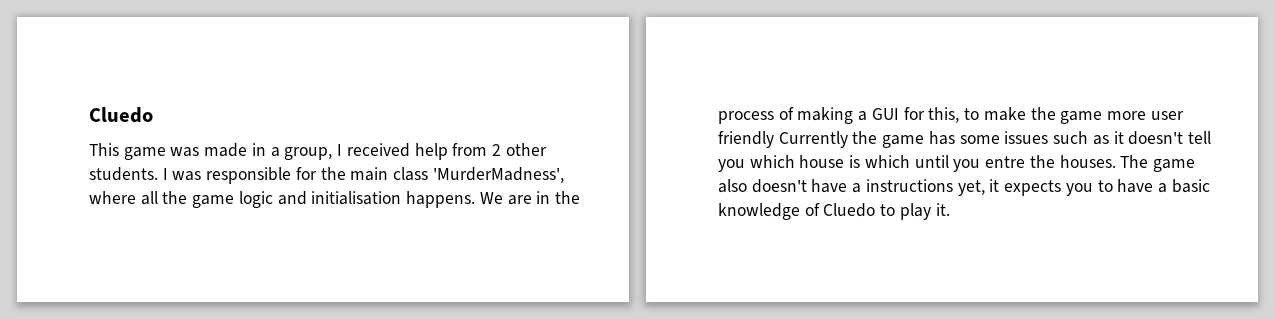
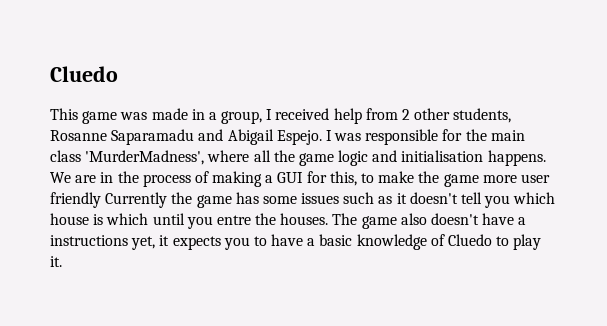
- This game was made in a group, I received help from 2 other students.
+ This game was made in a group, I received help from 2 other students, Rosanne Saparamadu and Abigail Espejo.

